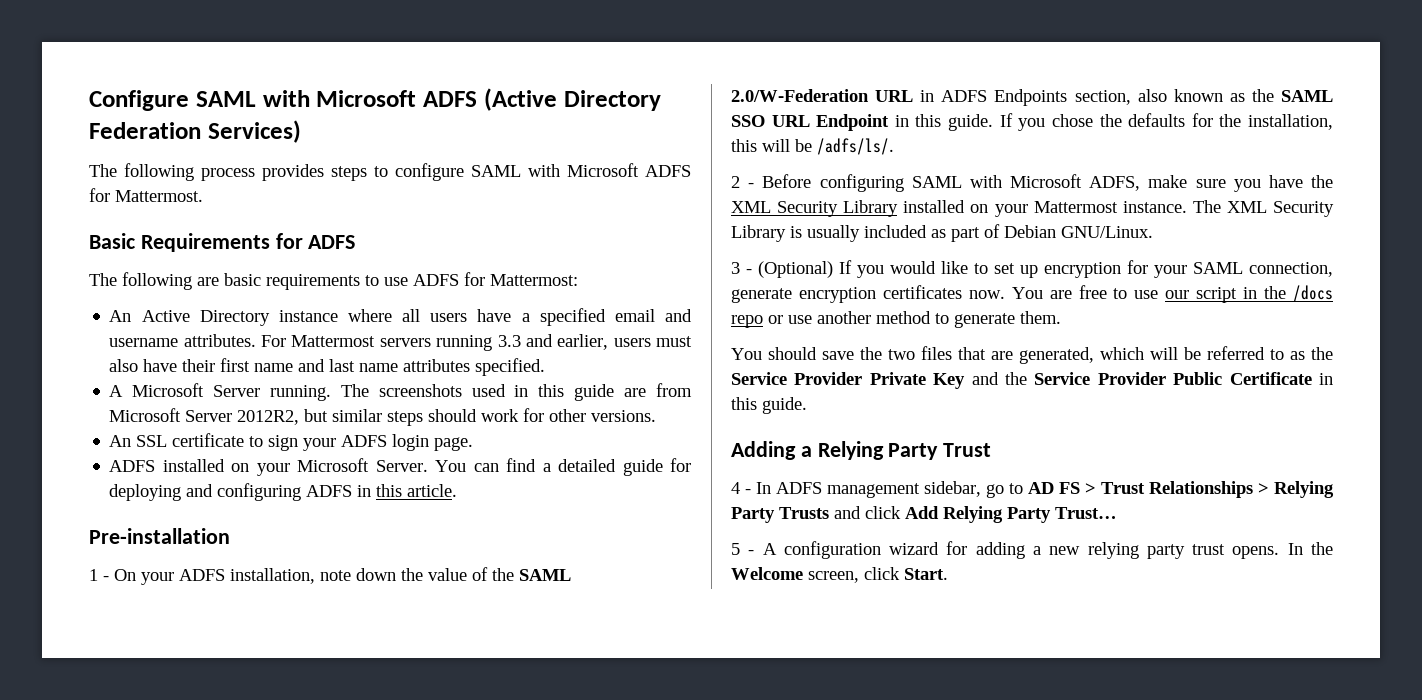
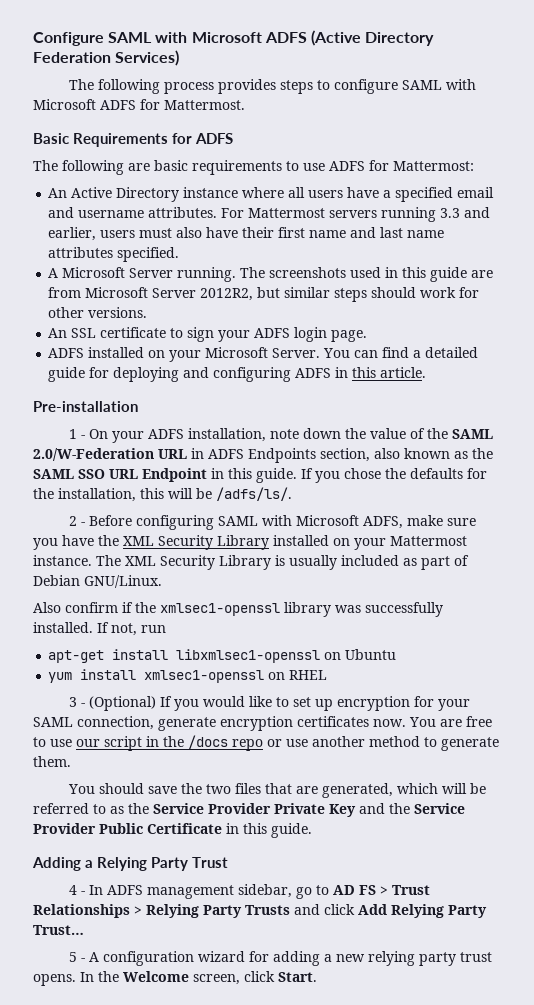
+ Also confirm if the xmlsec1-openssl library was successfully installed. If not, run
+ apt-get install libxmlsec1-openssl on Ubuntu
+ yum install xmlsec1-openssl on RHEL

